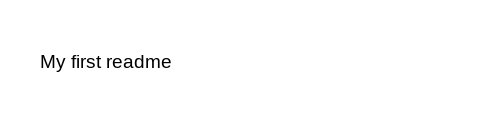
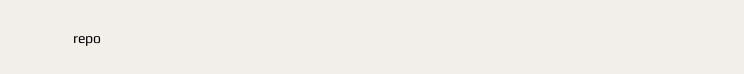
- My first readme
+ repo

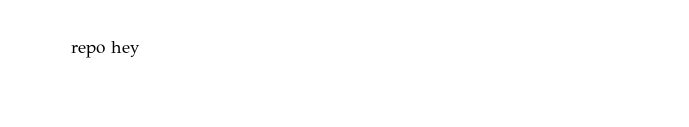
- repo
+ repo hey

